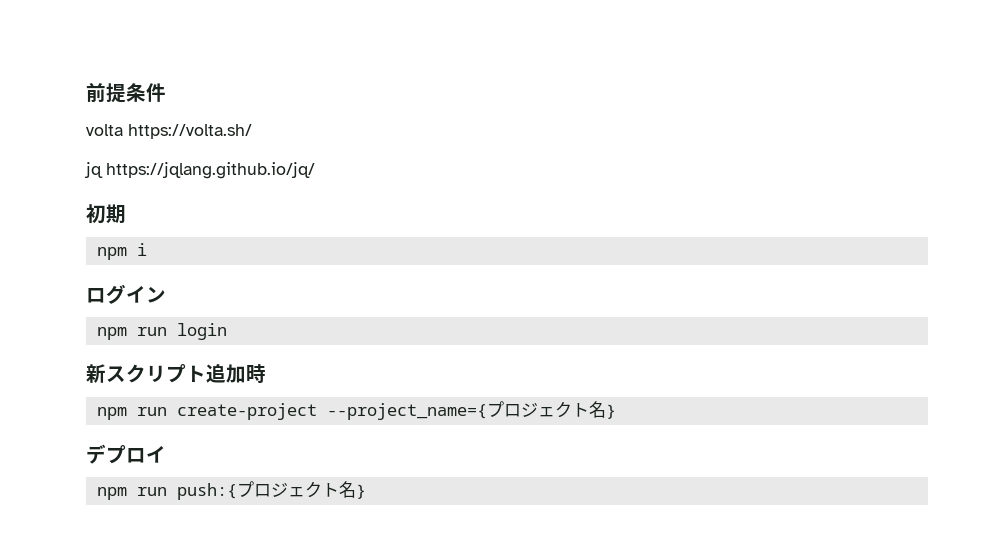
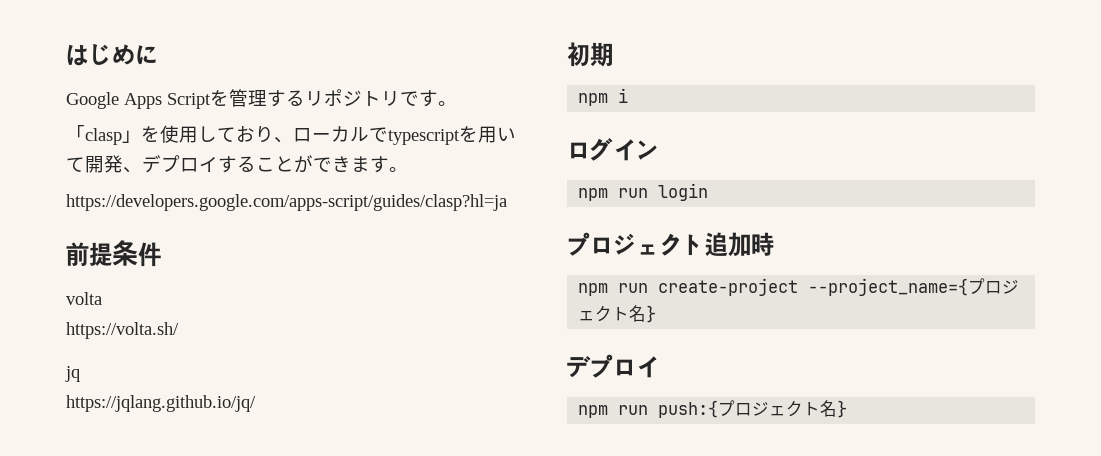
+ はじめに
+ Google Apps Scriptを管理するリポジトリです。
+ 「clasp」を使用しており、ローカルでtypescriptを用いて開発、デプロイすることができます。
+ https://developers.google.com/apps-script/guides/clasp?hl=ja
- volta https://volta.sh/
+ volta
+ https://volta.sh/
- jq https://jqlang.github.io/jq/
+ jq
+ https://jqlang.github.io/jq/
- 新スクリプト追加時
+ プロジェクト追加時

